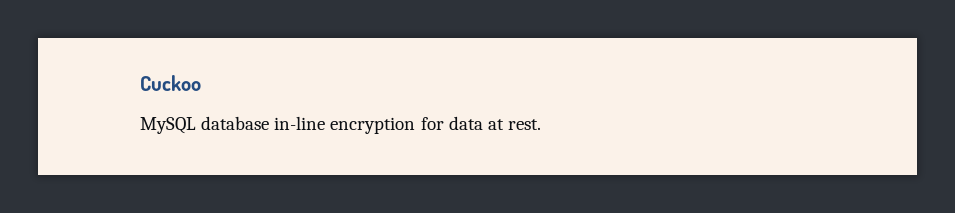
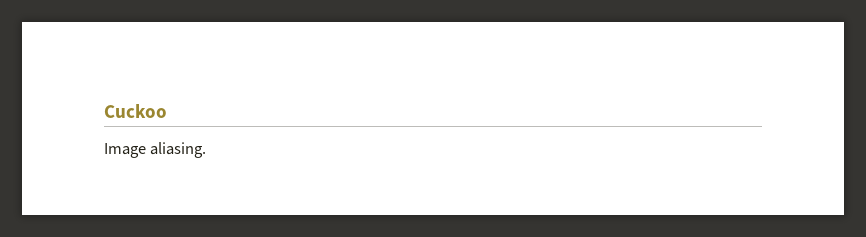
- MySQL database in-line encryption for data at rest.
+ Image aliasing.

